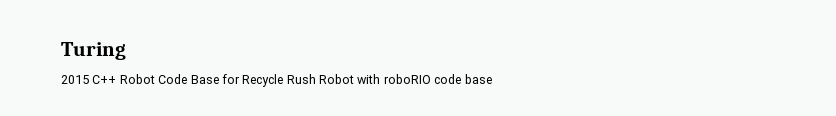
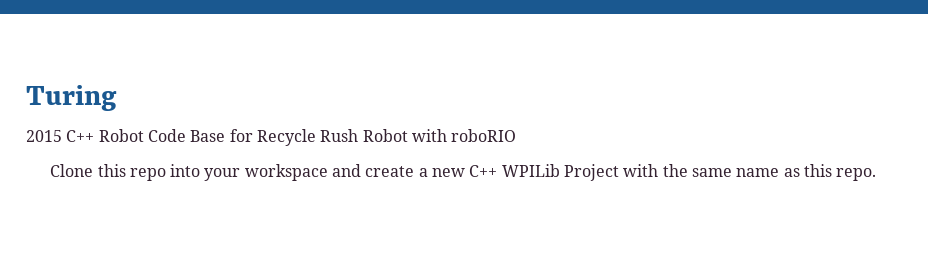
- 2015 C++ Robot Code Base for Recycle Rush Robot with roboRIO code base
+ 2015 C++ Robot Code Base for Recycle Rush Robot with roboRIO
+ Clone this repo into your workspace and create a new C++ WPILib Project with the same name as this repo.

